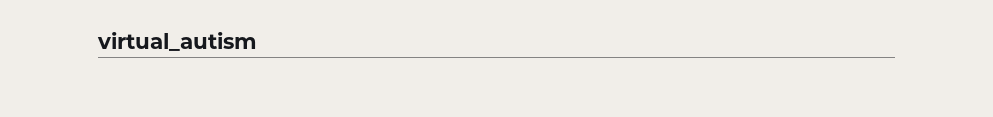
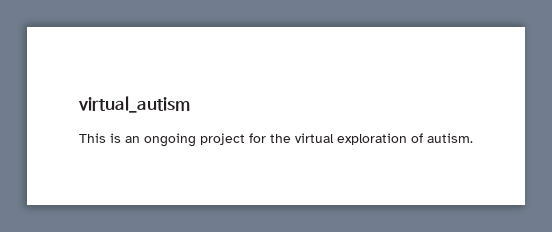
+ This is an ongoing project for the virtual exploration of autism.

